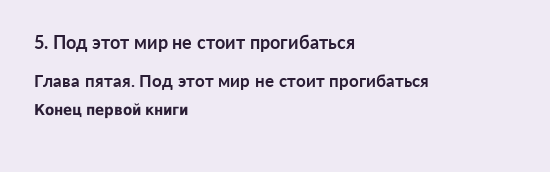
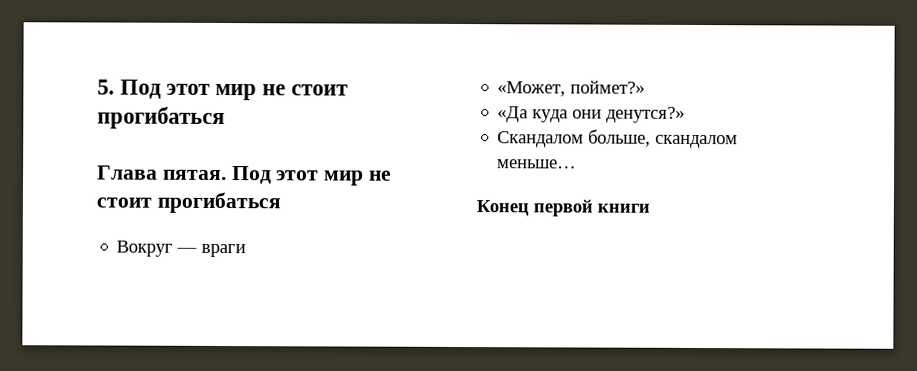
+ Вокруг — враги
+ «Может, поймет?»
+ «Да куда они денутся?»
+ Скандалом больше, скандалом меньше…

